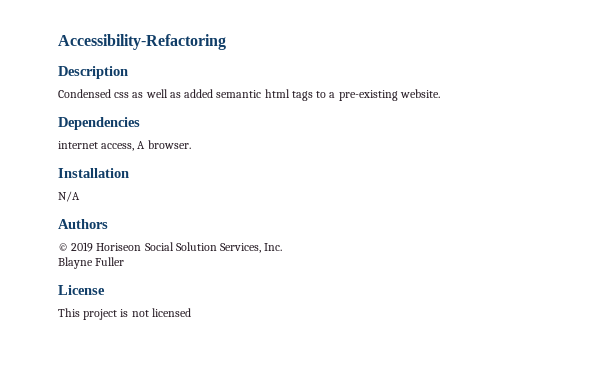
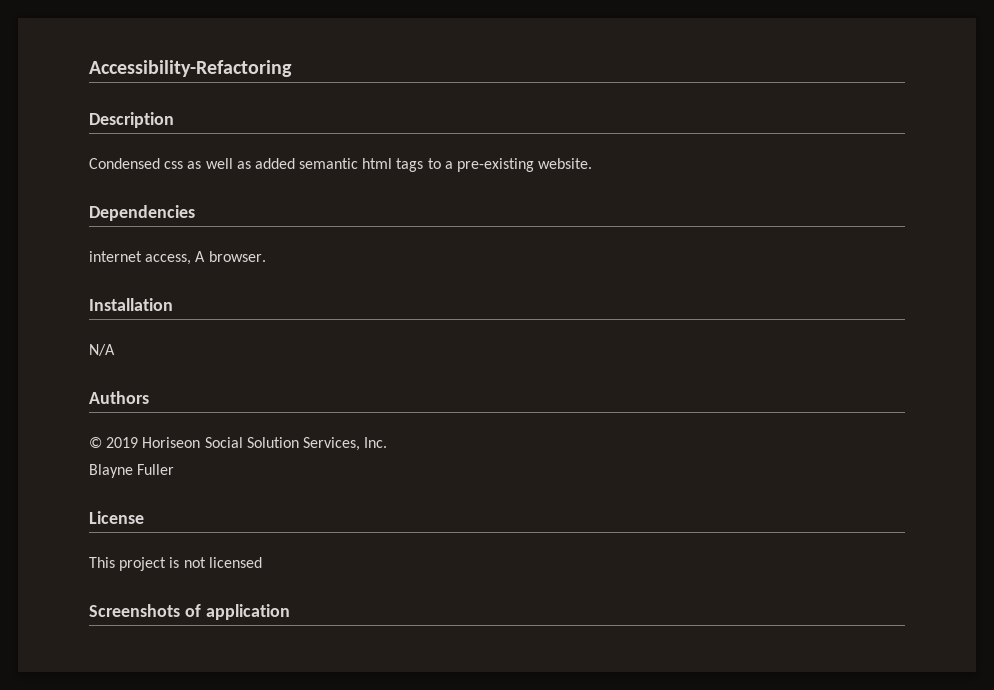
+ Screenshots of application

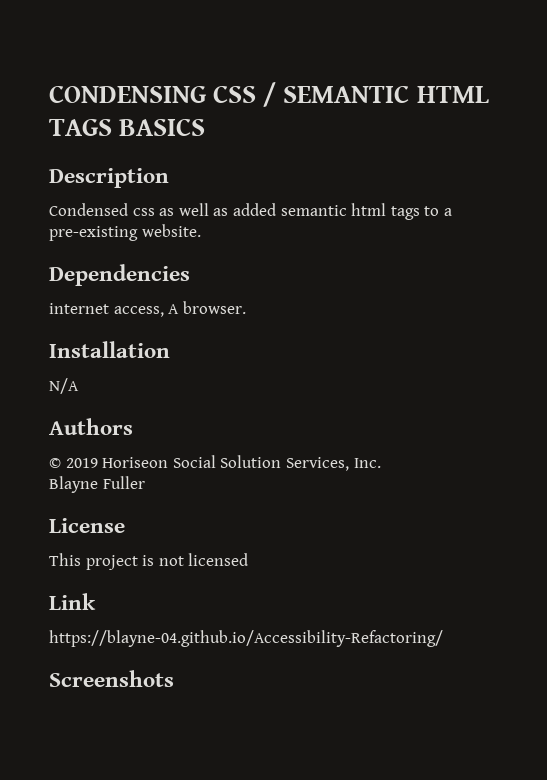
- Accessibility-Refactoring
+ CONDENSING CSS / SEMANTIC HTML TAGS BASICS
+ Link
+ https://blayne-04.github.io/Accessibility-Refactoring/
- Screenshots of application
+ Screenshots

